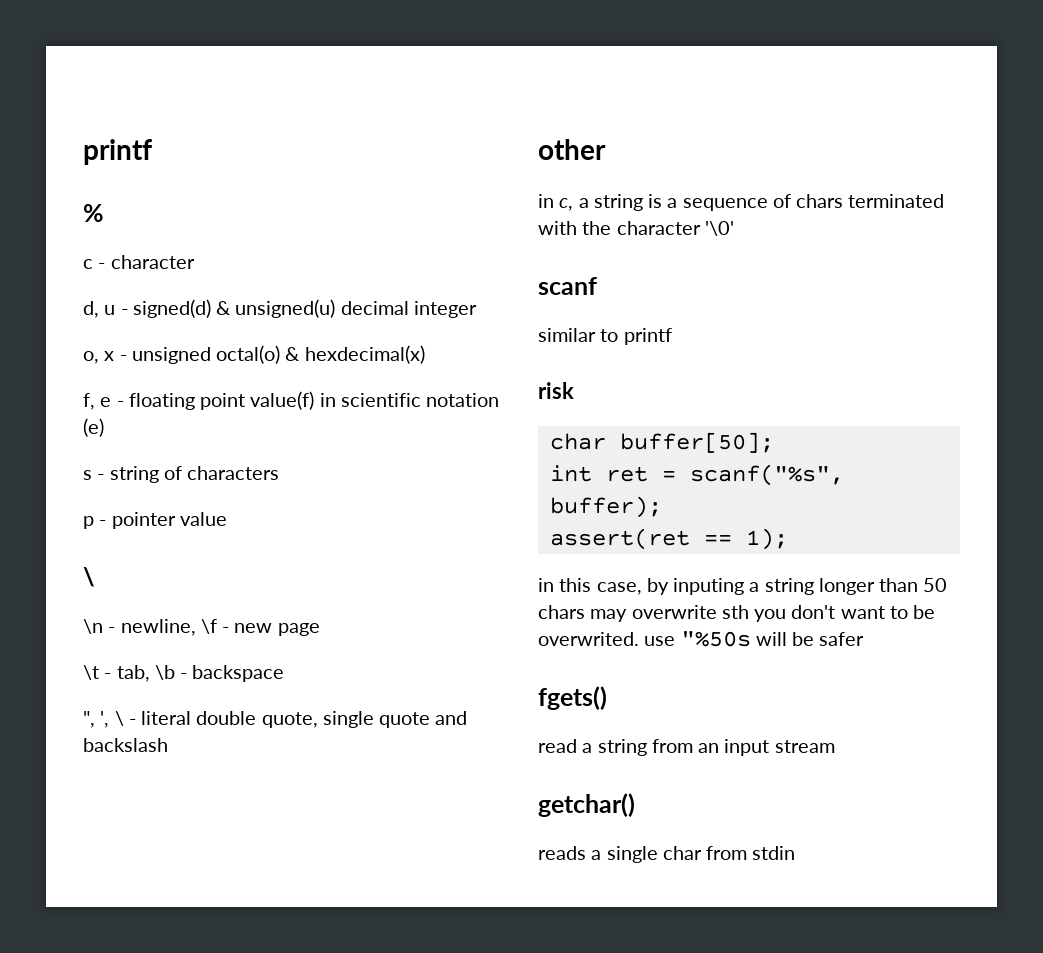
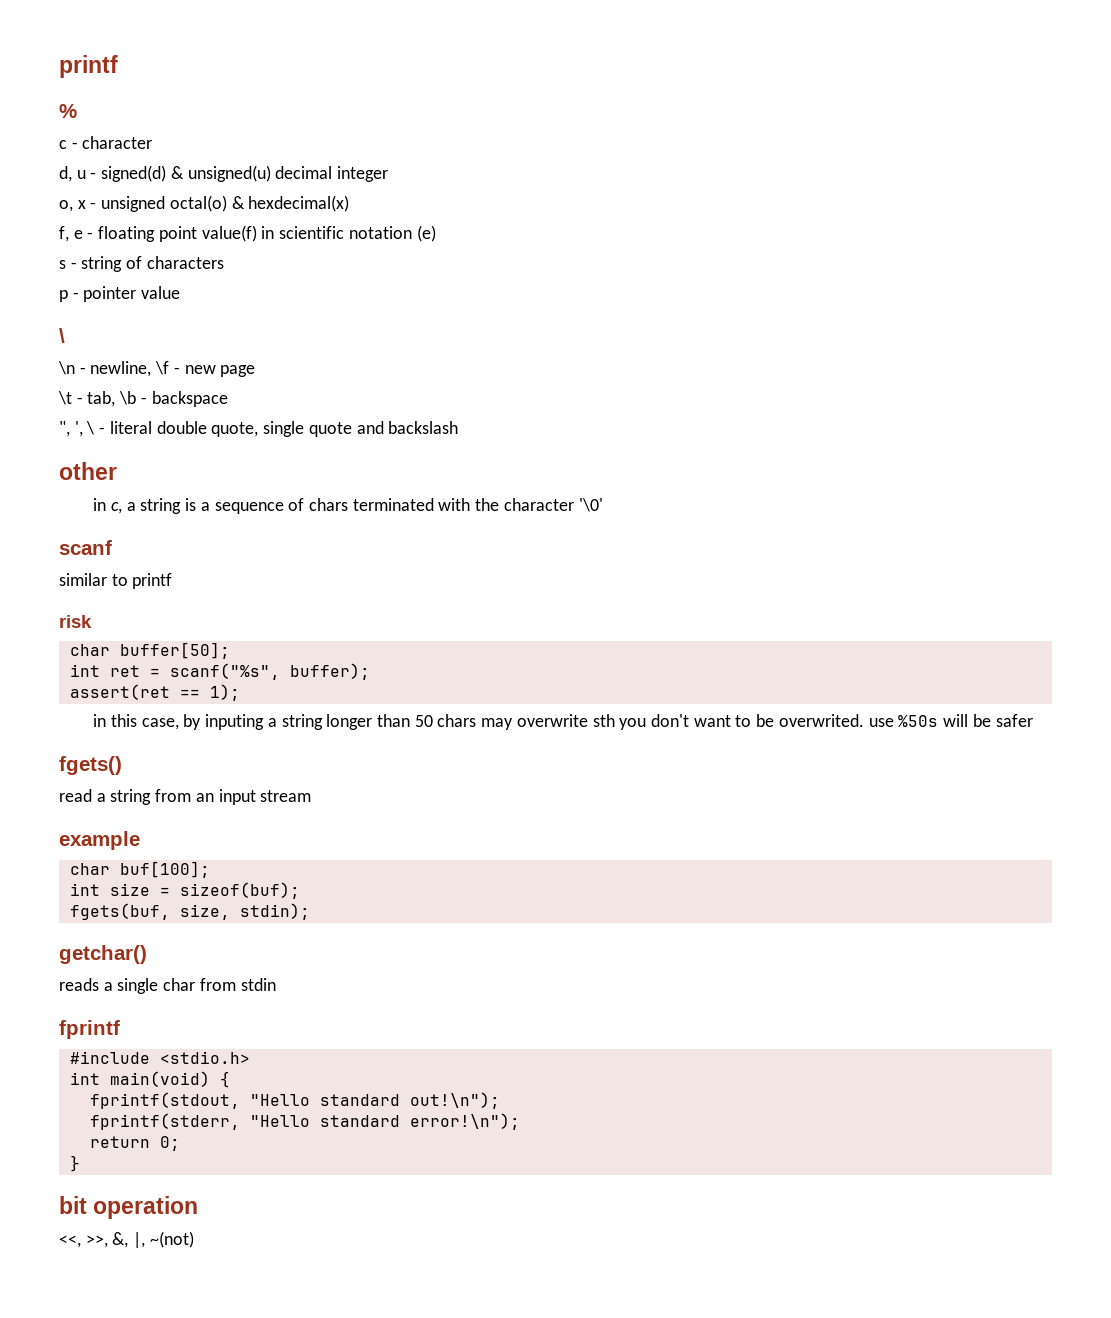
- in this case, by inputing a string longer than 50 chars may overwrite sth you don't want to be overwrited. use "%50s will be safer
+ in this case, by inputing a string longer than 50 chars may overwrite sth you don't want to be overwrited. use %50s will be safer
+ example
+ char buf[100];
+ int size = sizeof(buf);
+ fgets(buf, size, stdin);
+ fprintf
+ #include <stdio.h>
+ int main(void) {
+ fprintf(stdout, "Hello standard out!\n");
+ fprintf(stderr, "Hello standard error!\n");
+ return 0;
+ }
+ bit operation
+ <<, >>, &, |, ~(not)

